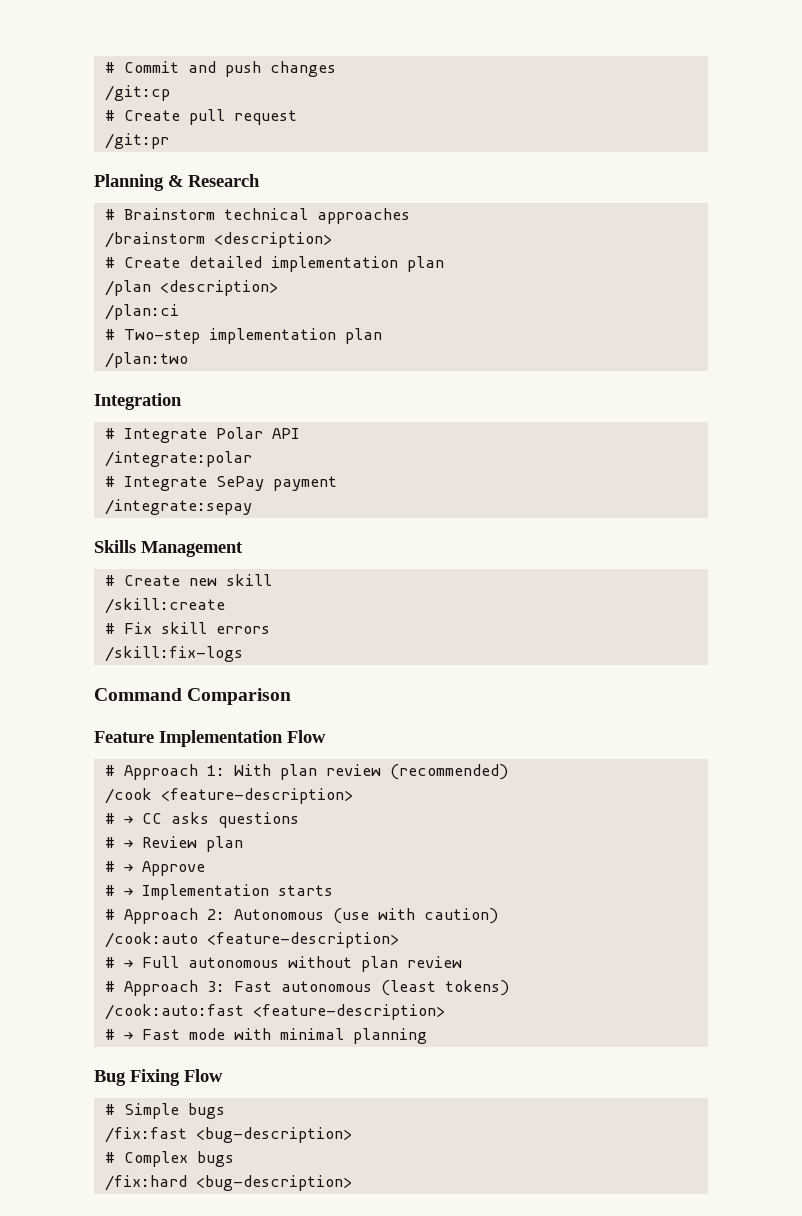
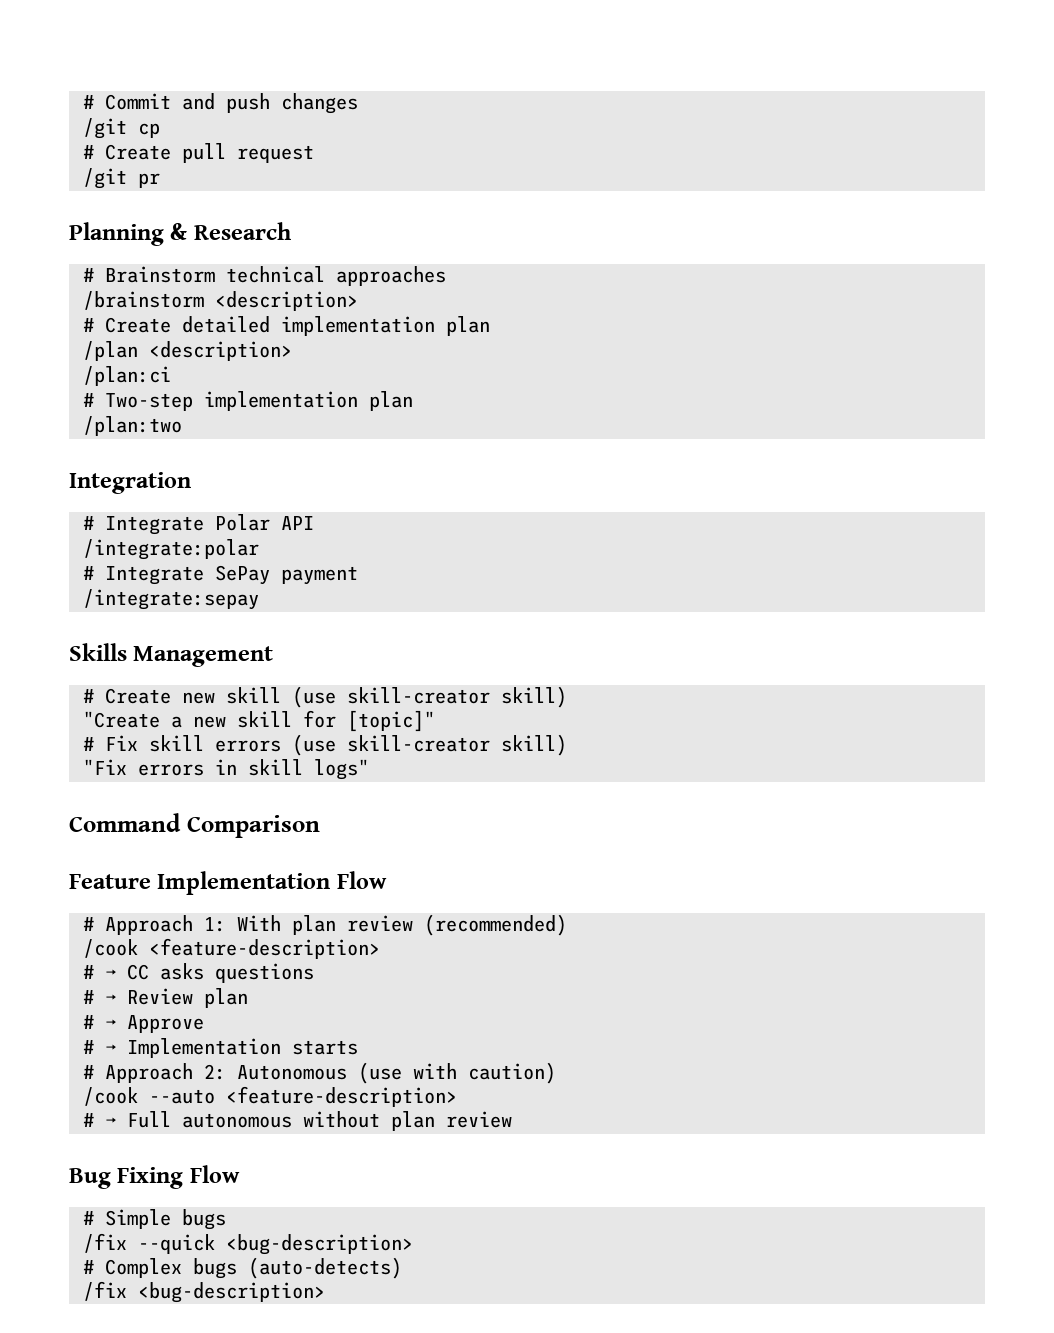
- /git:cp
+ /git cp
- /git:pr
+ /git pr
- # Create new skill
- /skill:create
- # Fix skill errors
- /skill:fix-logs
+ # Create new skill (use skill-creator skill)
+ "Create a new skill for [topic]"
+ # Fix skill errors (use skill-creator skill)
+ "Fix errors in skill logs"
- /cook:auto <feature-description>
+ /cook --auto <feature-description>
- # Approach 3: Fast autonomous (least tokens)
- /cook:auto:fast <feature-description>
- # → Fast mode with minimal planning
- /fix:fast <bug-description>
+ /fix --quick <bug-description>
- # Complex bugs
- /fix:hard <bug-description>
+ # Complex bugs (auto-detects)
+ /fix <bug-description>

